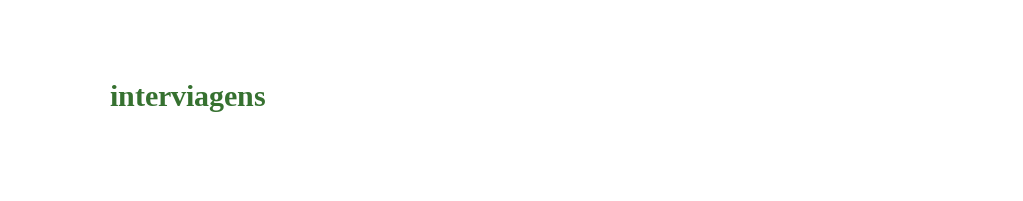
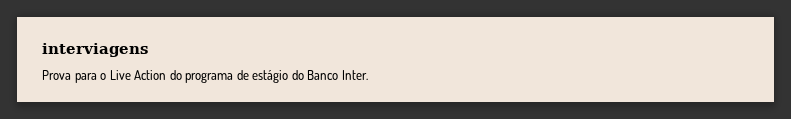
+ Prova para o Live Action do programa de estágio do Banco Inter.

